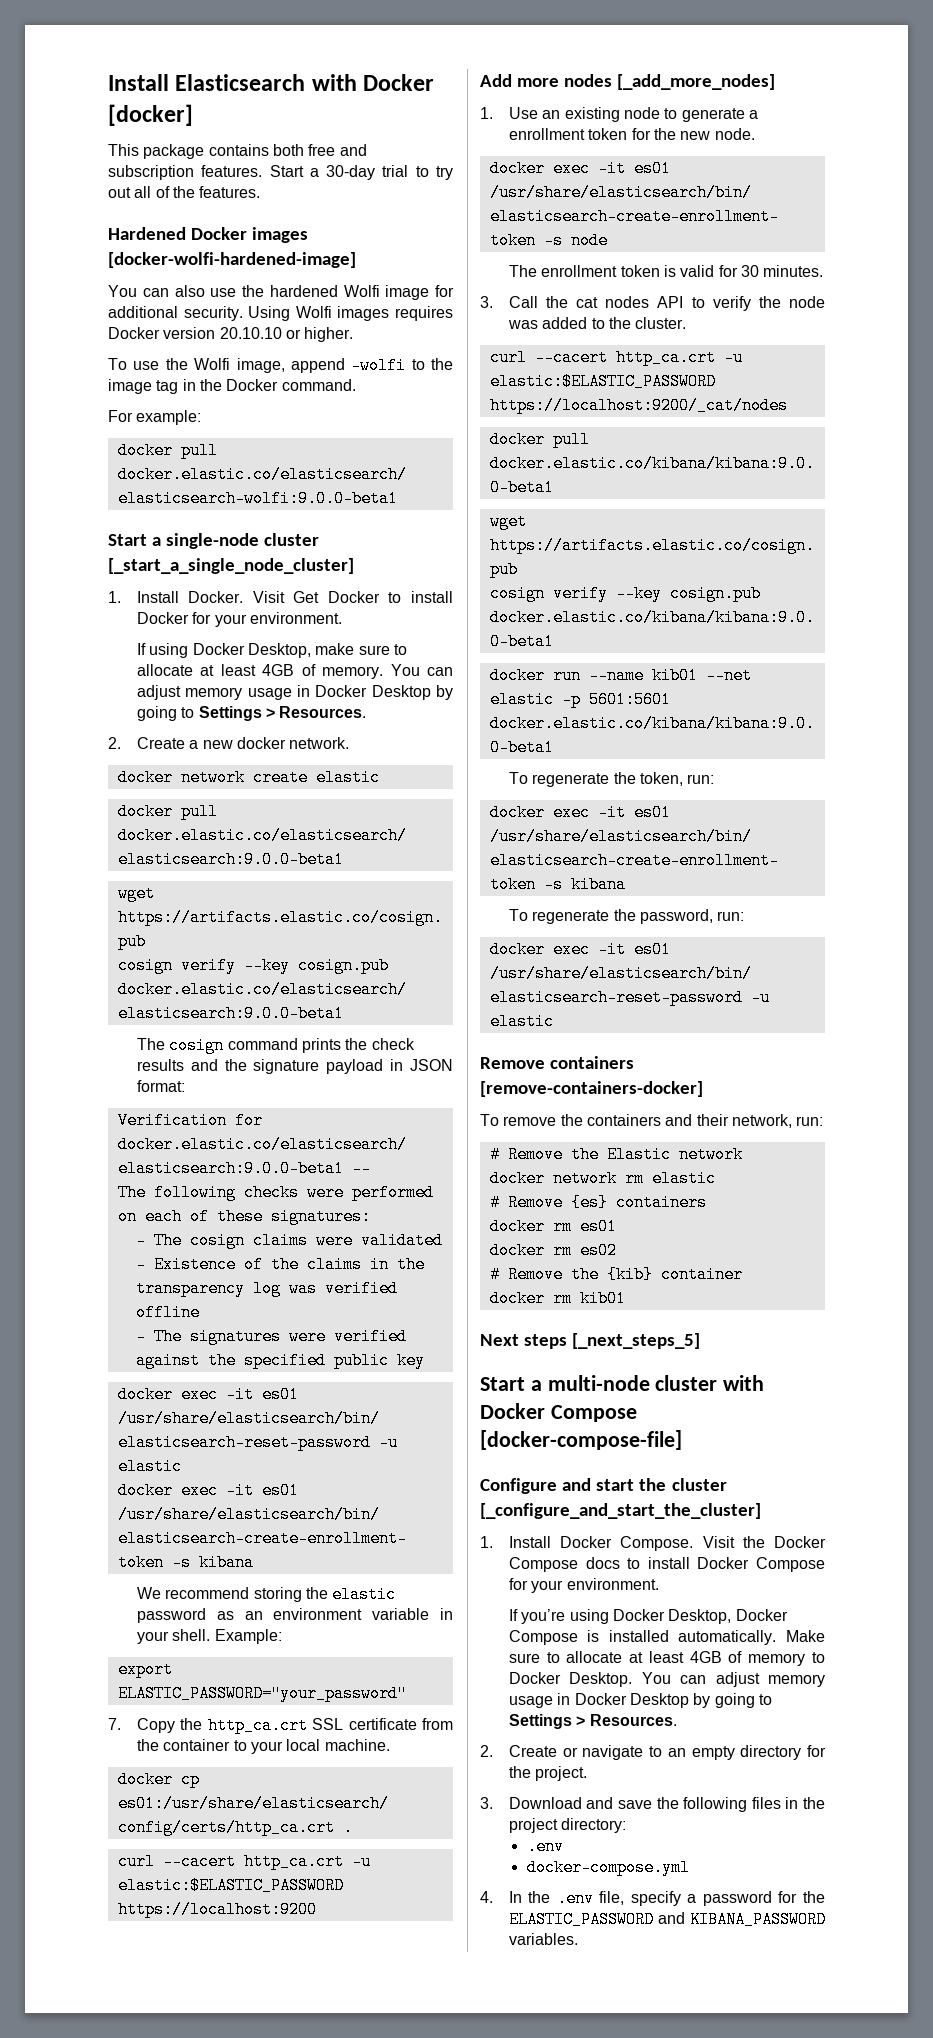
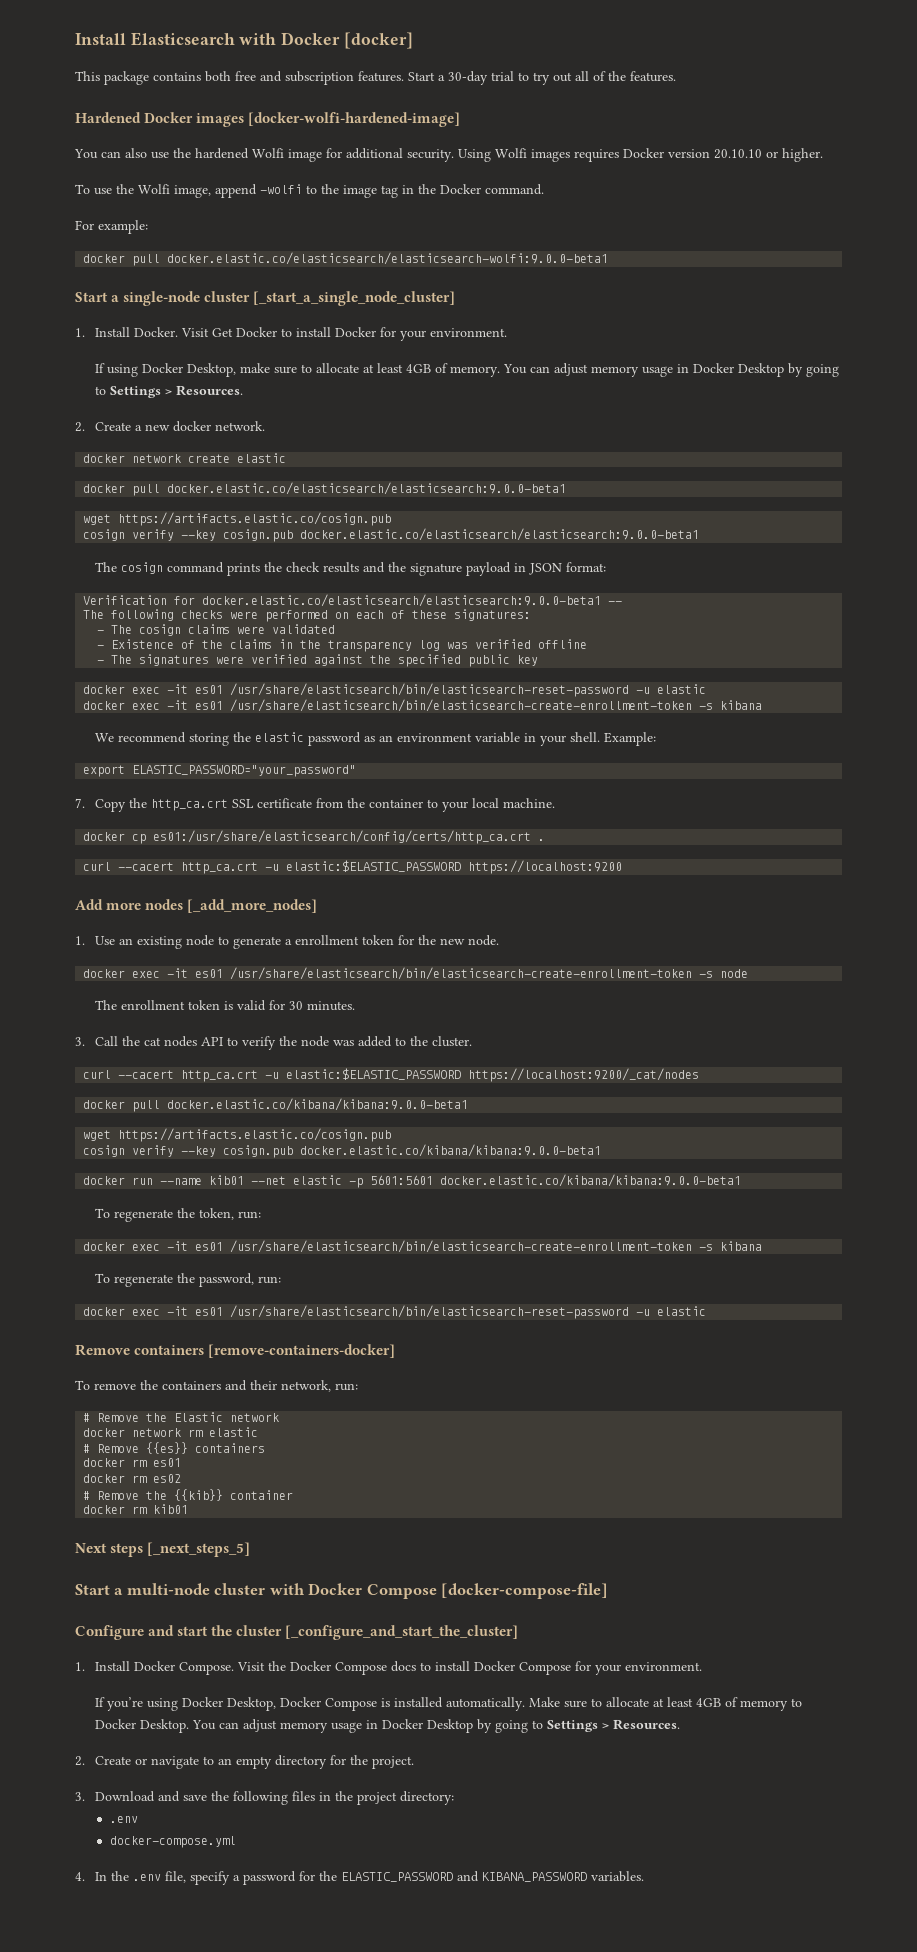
- # Remove {es} containers
+ # Remove {{es}} containers
- # Remove the {kib} container
+ # Remove the {{kib}} container

